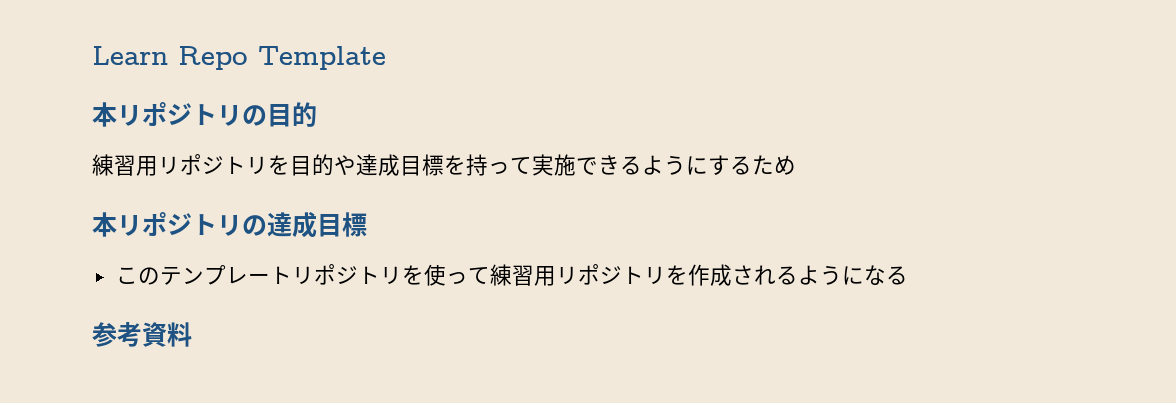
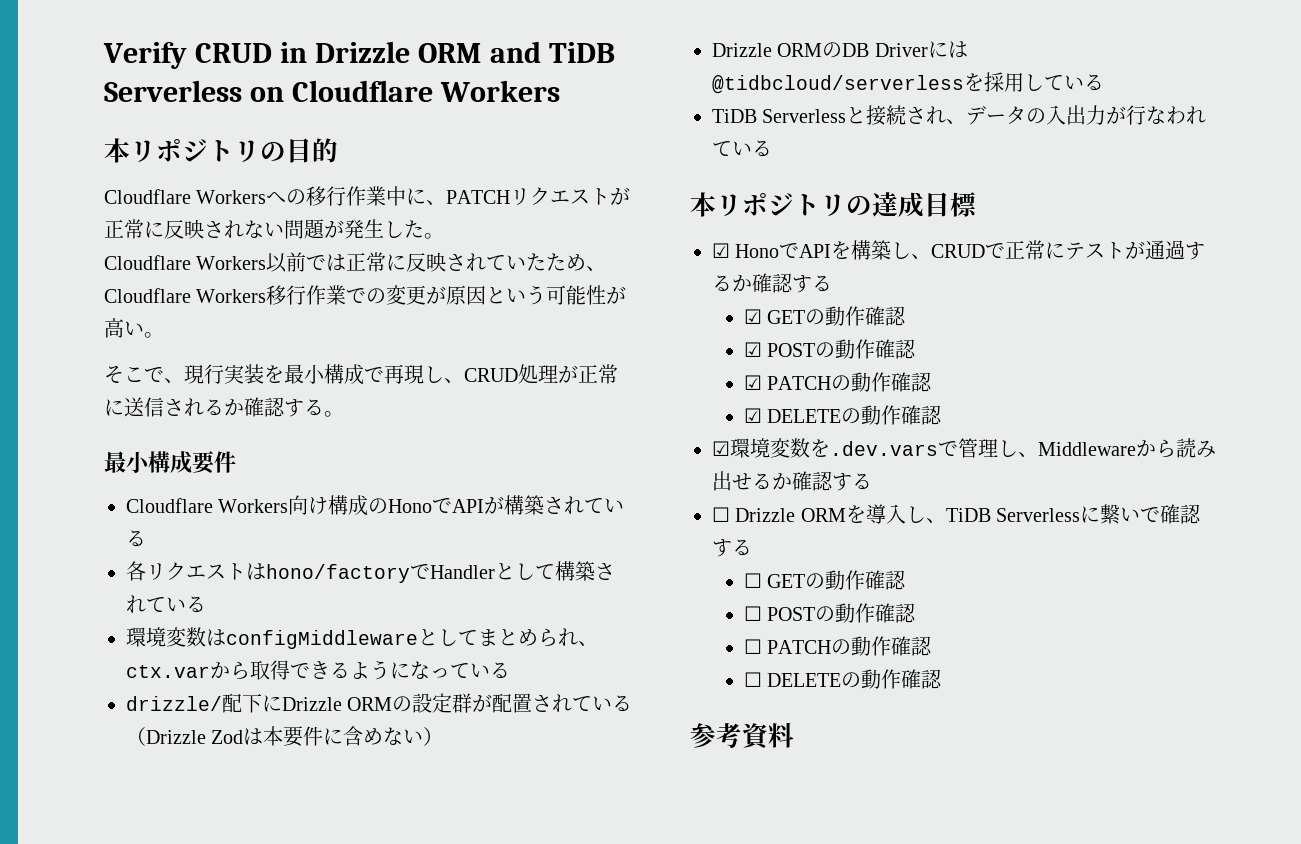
- Learn Repo Template
+ Verify CRUD in Drizzle ORM and TiDB Serverless on Cloudflare Workers
- 練習用リポジトリを目的や達成目標を持って実施できるようにするため
+ Cloudflare Workersへの移行作業中に、PATCHリクエストが正常に反映されない問題が発生した。
+ Cloudflare Workers以前では正常に反映されていたため、Cloudflare Workers移行作業での変更が原因という可能性が高い。
+ そこで、現行実装を最小構成で再現し、CRUD処理が正常に送信されるか確認する。
+ 最小構成要件
+ Cloudflare Workers向け構成のHonoでAPIが構築されている
+ 各リクエストはhono/factoryでHandlerとして構築されている
+ 環境変数はconfigMiddlewareとしてまとめられ、ctx.varから取得できるようになっている
+ drizzle/配下にDrizzle ORMの設定群が配置されている（Drizzle Zodは本要件に含めない）
+ Drizzle ORMのDB Driverには@tidbcloud/serverlessを採用している
+ TiDB Serverlessと接続され、データの入出力が行なわれている
- このテンプレートリポジトリを使って練習用リポジトリを作成されるようになる
+ ☑ HonoでAPIを構築し、CRUDで正常にテストが通過するか確認する
+ ☑ GETの動作確認
+ ☑ POSTの動作確認
+ ☑ PATCHの動作確認
+ ☑ DELETEの動作確認
+ ☑環境変数を.dev.varsで管理し、Middlewareから読み出せるか確認する
+ ☐ Drizzle ORMを導入し、TiDB Serverlessに繋いで確認する
+ ☐ GETの動作確認
+ ☐ POSTの動作確認
+ ☐ PATCHの動作確認
+ ☐ DELETEの動作確認

